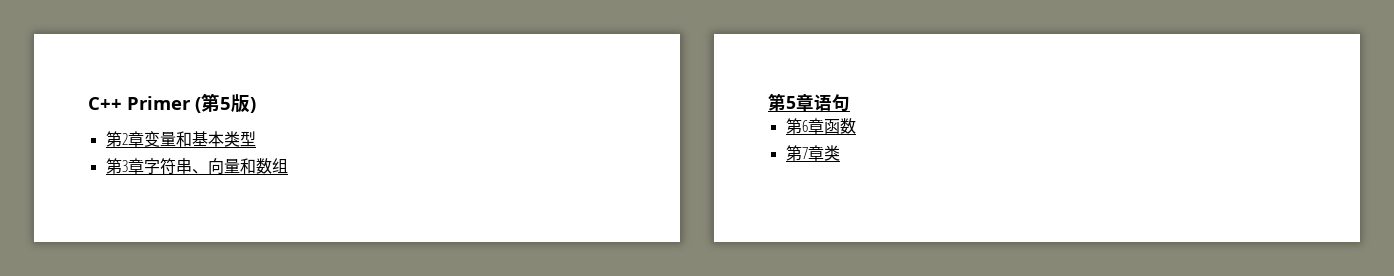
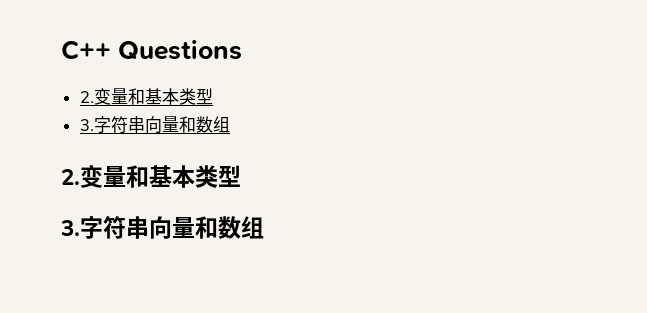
- C++ Primer (第5版)
- 第2章变量和基本类型
- 第3章字符串、向量和数组
- 第5章语句
- 第6章函数
- 第7章类
+ C++ Questions
+ 2.变量和基本类型
+ 3.字符串向量和数组
+ 2.变量和基本类型
+ 3.字符串向量和数组

